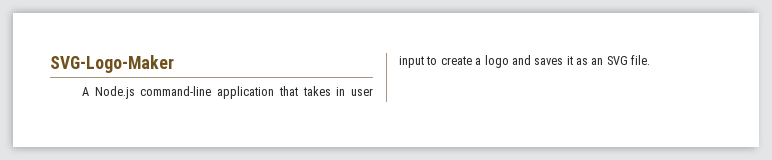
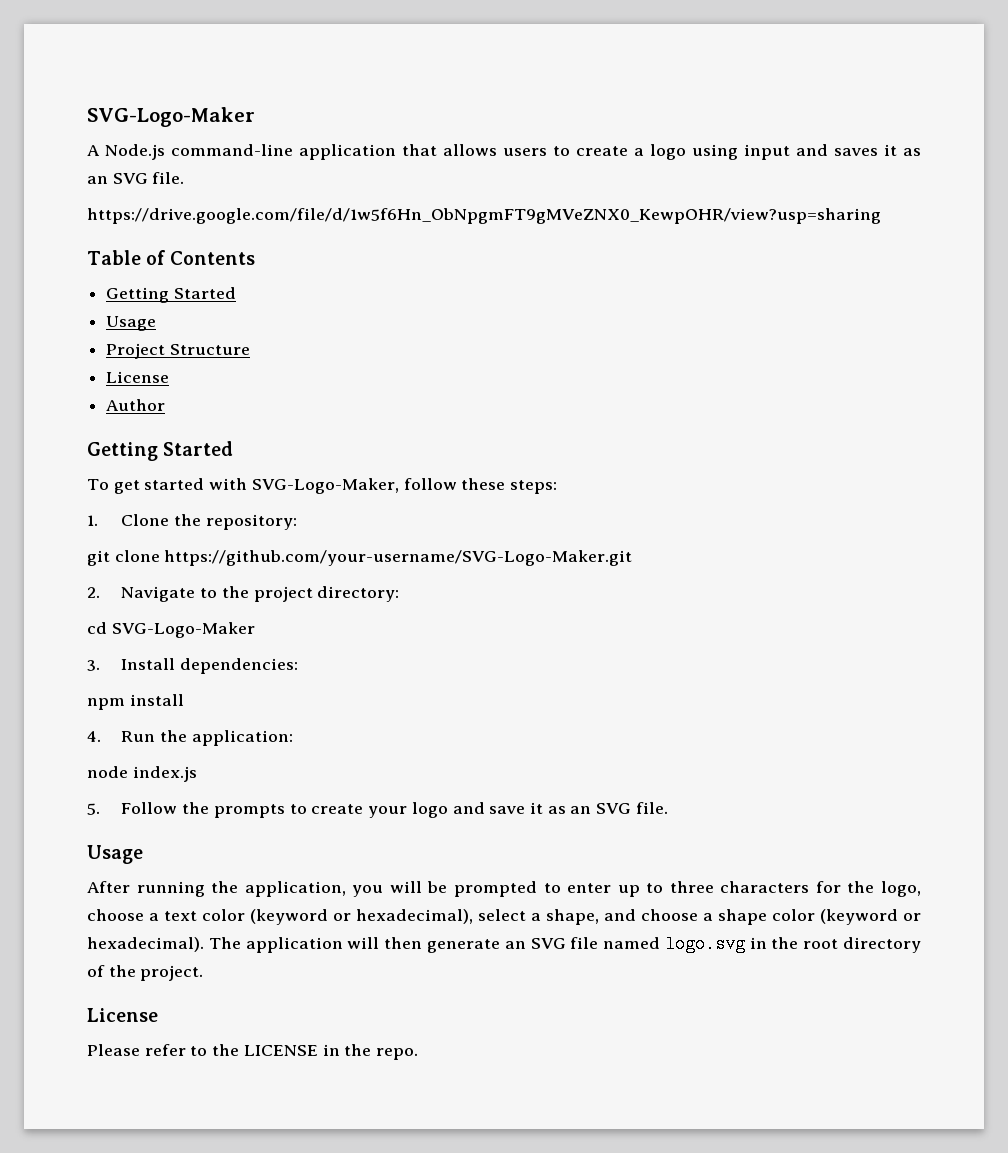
- A Node.js command-line application that takes in user input to create a logo and saves it as an SVG file.
+ A Node.js command-line application that allows users to create a logo using input and saves it as an SVG file.
+ https://drive.google.com/file/d/1w5f6Hn_ObNpgmFT9gMVeZNX0_KewpOHR/view?usp=sharing
+ Table of Contents
+ Getting Started
+ Usage
+ Project Structure
+ License
+ Author
+ Getting Started
+ To get started with SVG-Logo-Maker, follow these steps:
+ 1. Clone the repository:
+ git clone https://github.com/your-username/SVG-Logo-Maker.git
+ 2. Navigate to the project directory:
+ cd SVG-Logo-Maker
+ 3. Install dependencies:
+ npm install
+ 4. Run the application:
+ node index.js
+ 5. Follow the prompts to create your logo and save it as an SVG file.
+ Usage
+ After running the application, you will be prompted to enter up to three characters for the logo, choose a text color (keyword or hexadecimal), select a shape, and choose a shape color (keyword or hexadecimal). The application will then generate an SVG file named logo.svg in the root directory of the project.
+ License
+ Please refer to the LICENSE in the repo.

